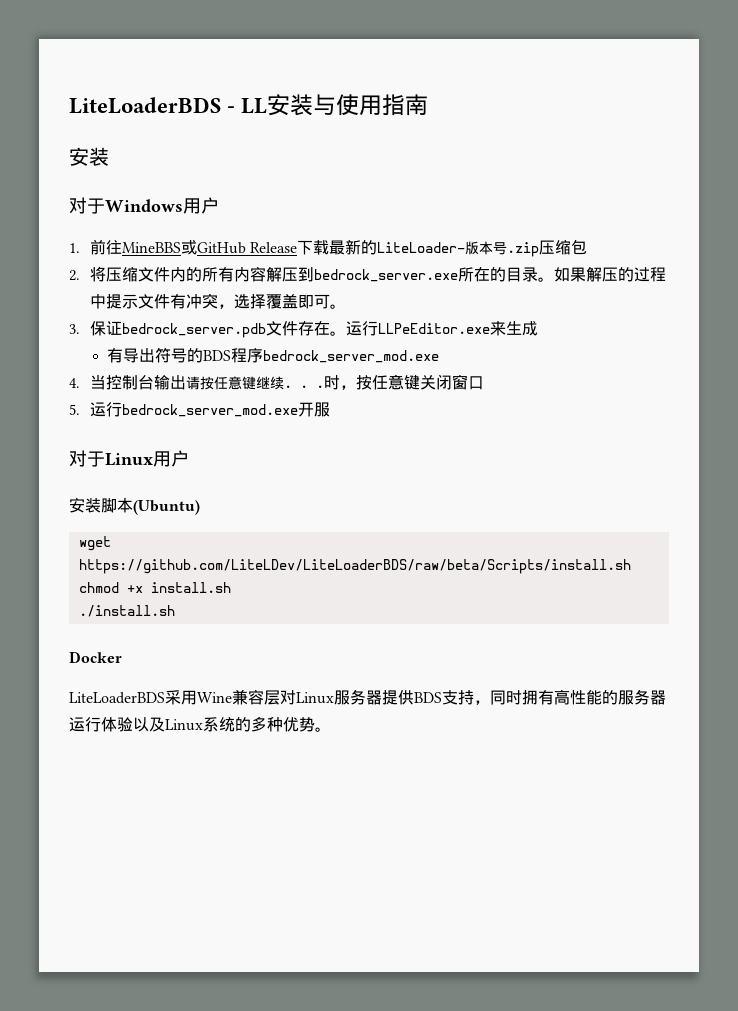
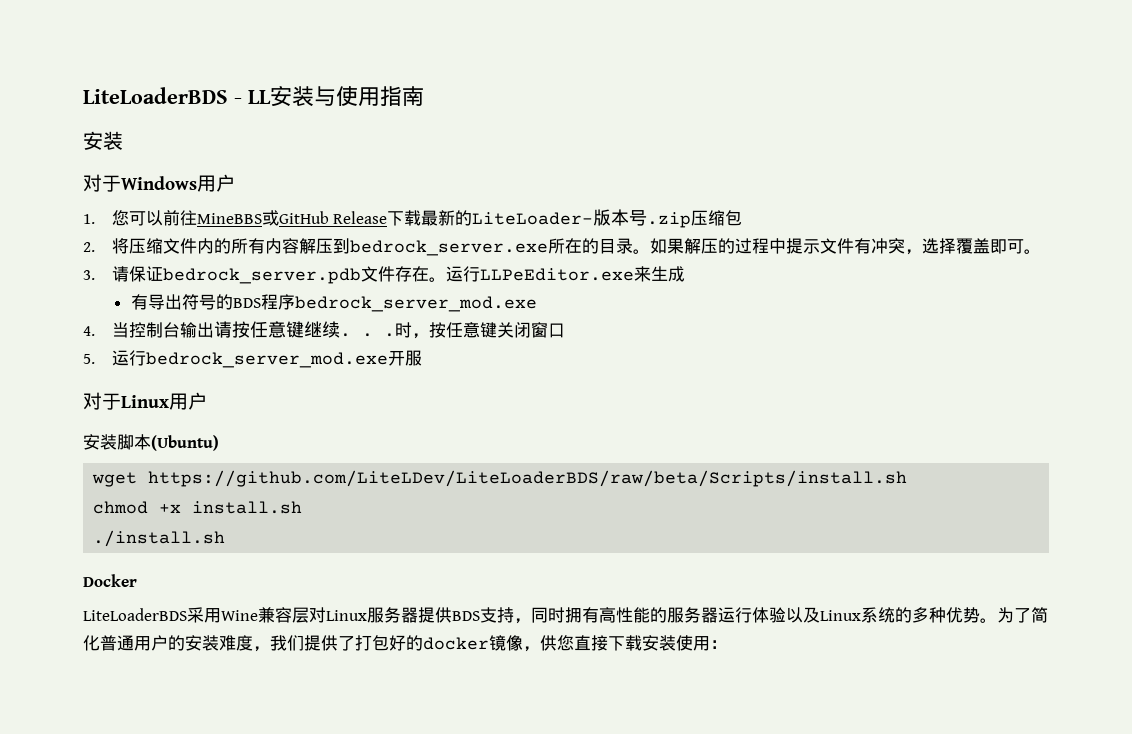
- 1.前往MineBBS或GitHub Release下载最新的LiteLoader-版本号.zip压缩包
+ 1.您可以前往MineBBS或GitHub Release下载最新的LiteLoader-版本号.zip压缩包
- 3.保证bedrock_server.pdb文件存在。
+ 3.请保证bedrock_server.pdb文件存在。
+ 为了简化普通用户的安装难度，我们提供了打包好的docker镜像，供您直接下载安装使用：

